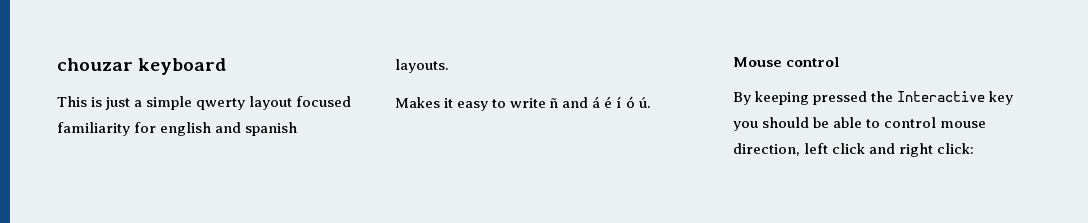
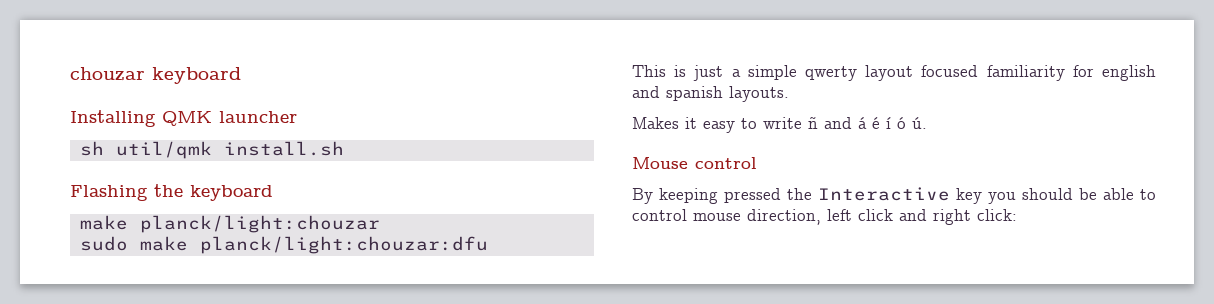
+ Installing QMK launcher
+ sh util/qmk install.sh
+ Flashing the keyboard
+ make planck/light:chouzar
+ sudo make planck/light:chouzar:dfu

